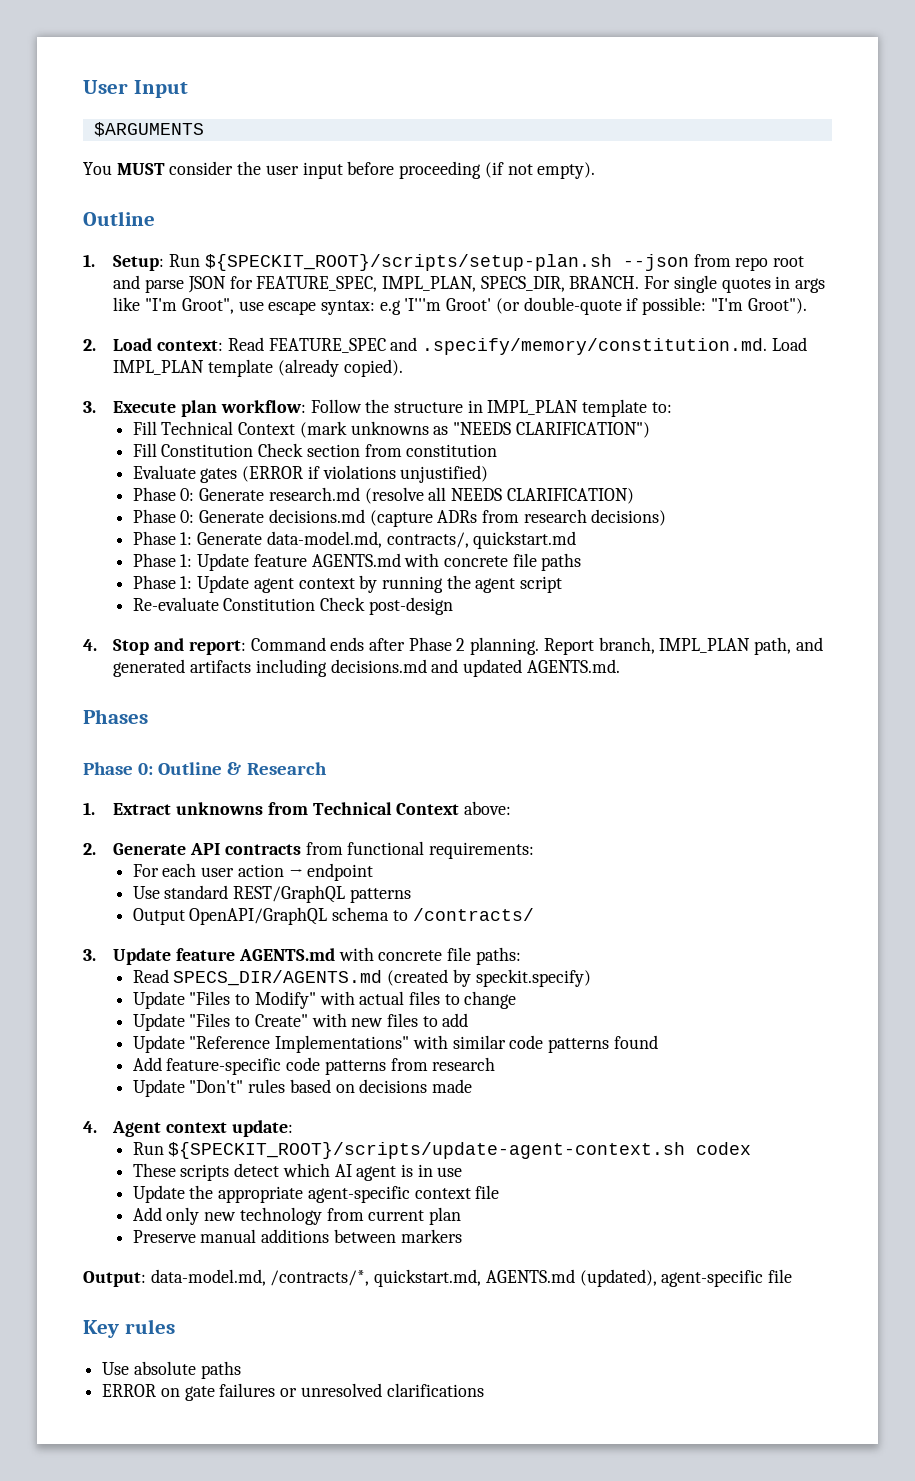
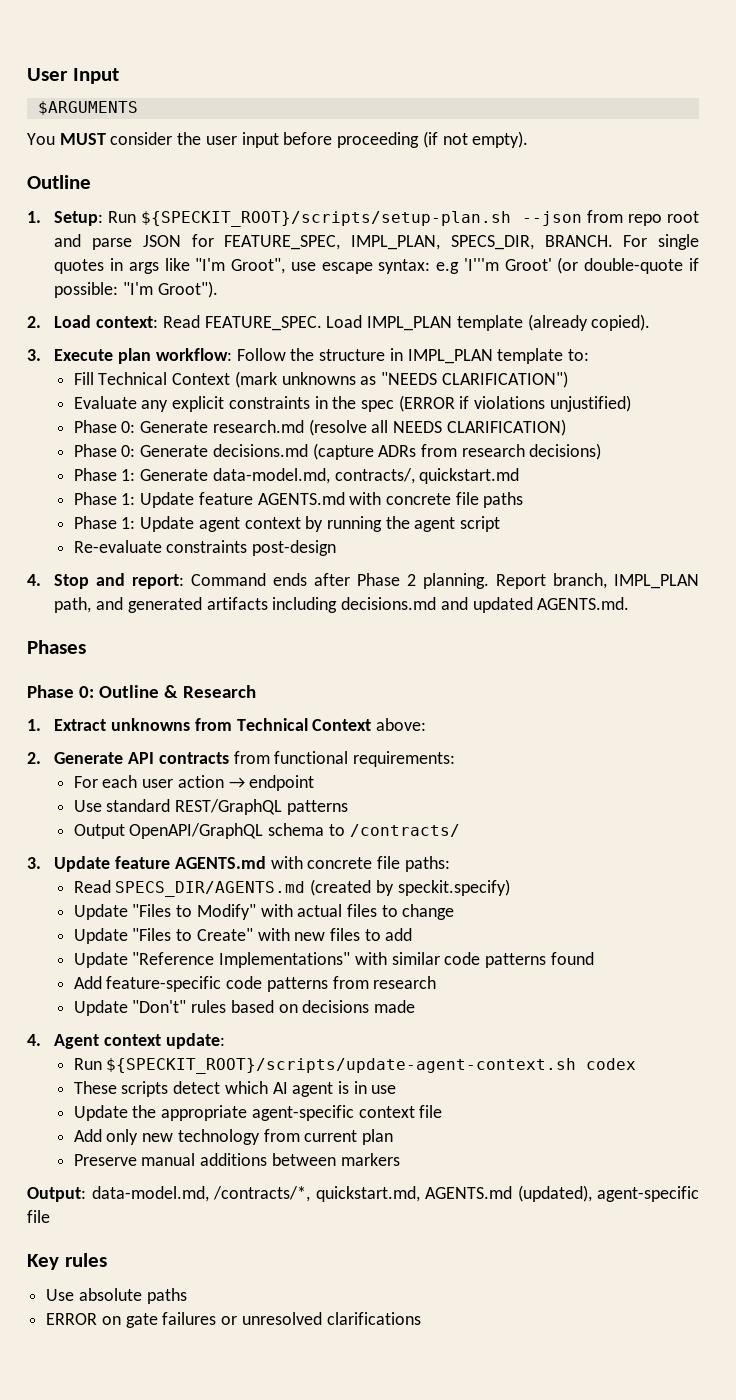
- 2. Load context: Read FEATURE_SPEC and .specify/memory/constitution.md. Load IMPL_PLAN template (already copied).
+ 2. Load context: Read FEATURE_SPEC. Load IMPL_PLAN template (already copied).
- Fill Constitution Check section from constitution
- Evaluate gates (ERROR if violations unjustified)
+ Evaluate any explicit constraints in the spec (ERROR if violations unjustified)
- Re-evaluate Constitution Check post-design
+ Re-evaluate constraints post-design

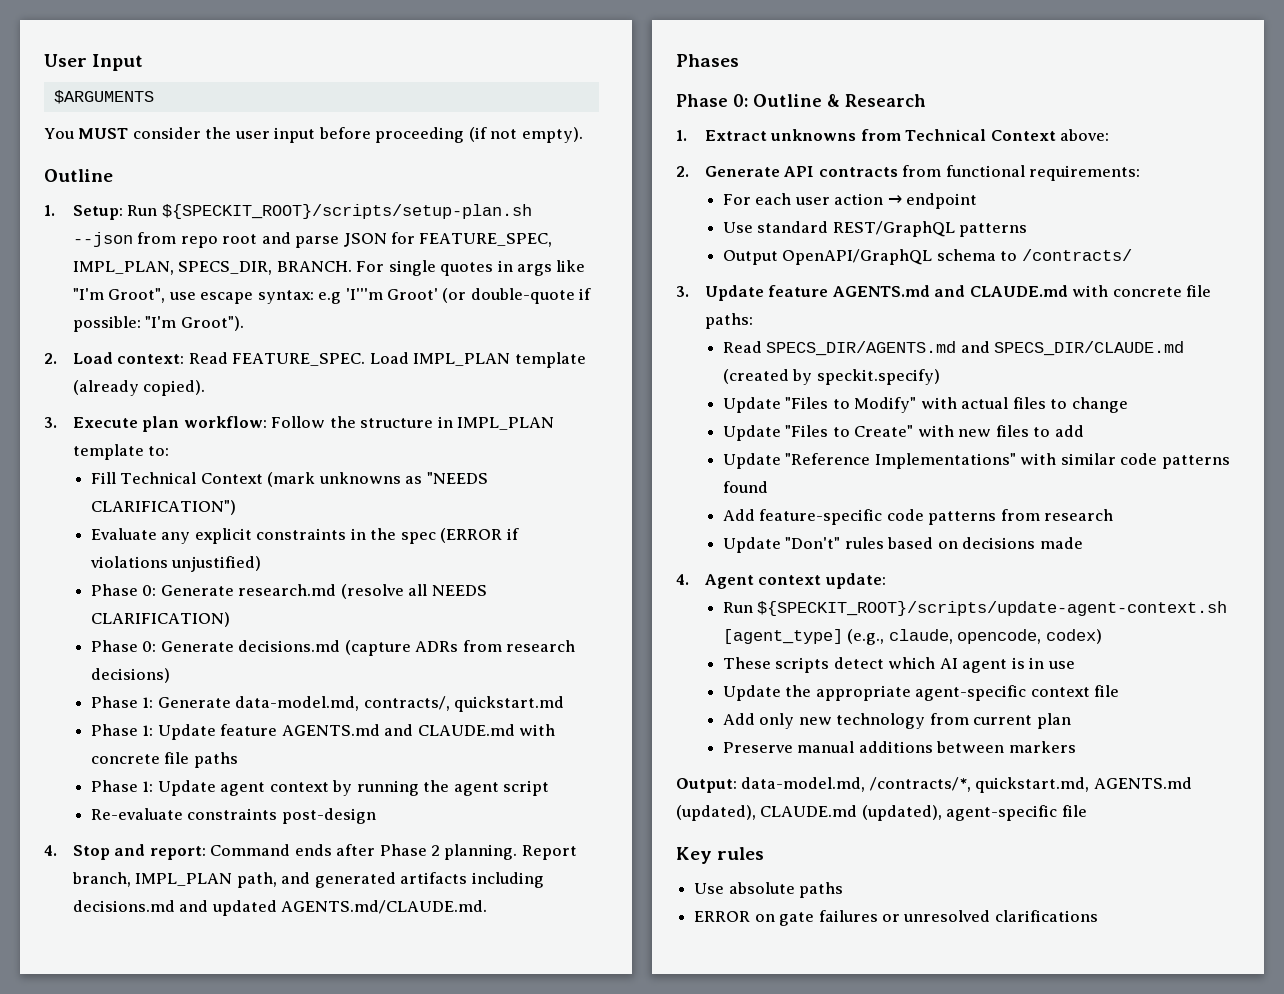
- Phase 1: Update feature AGENTS.md with concrete file paths
+ Phase 1: Update feature AGENTS.md and CLAUDE.md with concrete file paths
- Report branch, IMPL_PLAN path, and generated artifacts including decisions.md and updated AGENTS.md.
+ Report branch, IMPL_PLAN path, and generated artifacts including decisions.md and updated AGENTS.md/CLAUDE.md.
- 3. Update feature AGENTS.md with concrete file paths:
+ 3. Update feature AGENTS.md and CLAUDE.md with concrete file paths:
- Read SPECS_DIR/AGENTS.md (created by speckit.specify)
+ Read SPECS_DIR/AGENTS.md and SPECS_DIR/CLAUDE.md (created by speckit.specify)
- Run ${SPECKIT_ROOT}/scripts/update-agent-context.sh codex
+ Run ${SPECKIT_ROOT}/scripts/update-agent-context.sh [agent_type] (e.g., claude, opencode, codex)
- Output: data-model.md, /contracts/*, quickstart.md, AGENTS.md (updated), agent-specific file
+ Output: data-model.md, /contracts/*, quickstart.md, AGENTS.md (updated), CLAUDE.md (updated), agent-specific file

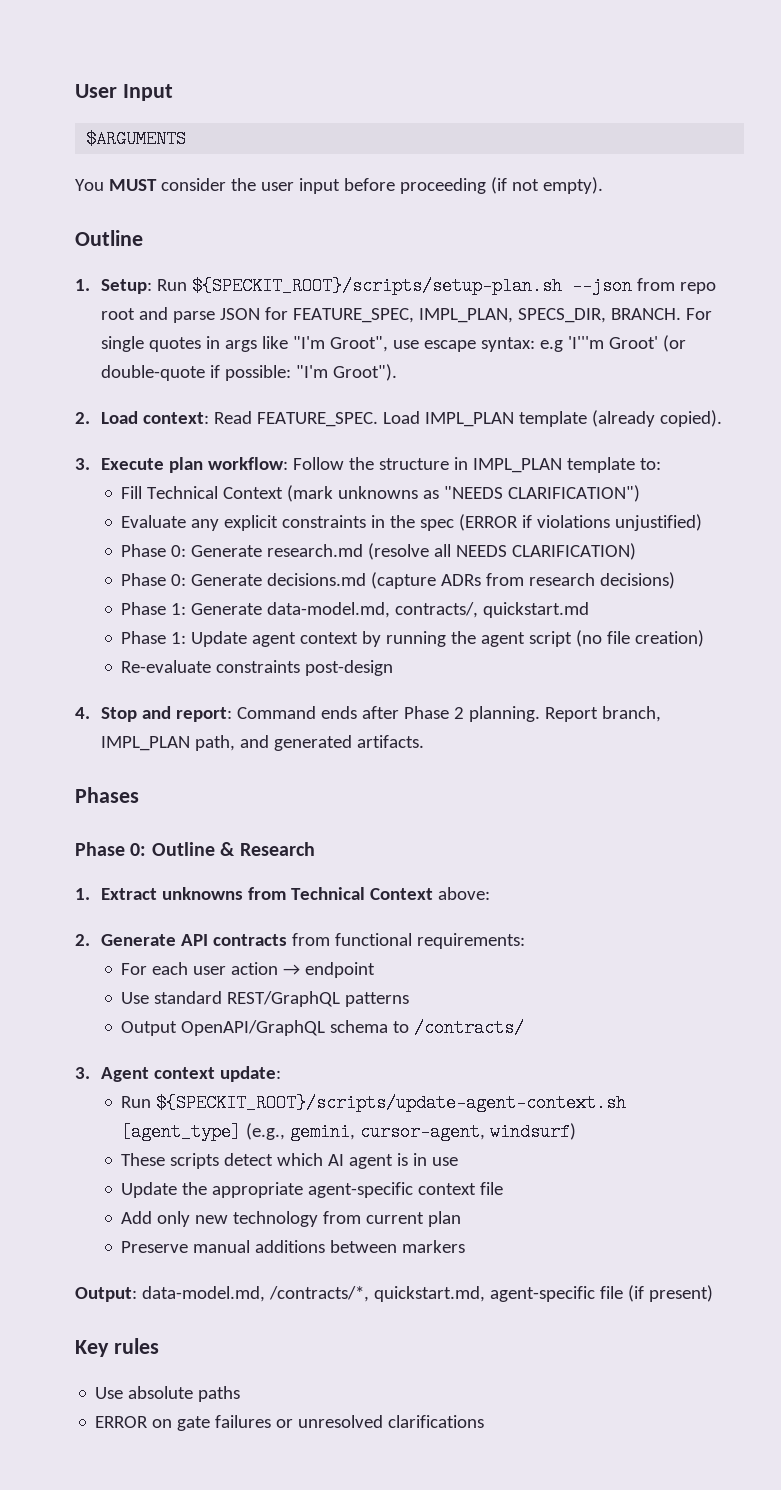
- Phase 1: Update feature AGENTS.md and CLAUDE.md with concrete file paths
- Phase 1: Update agent context by running the agent script
+ Phase 1: Update agent context by running the agent script (no file creation)
- Report branch, IMPL_PLAN path, and generated artifacts including decisions.md and updated AGENTS.md/CLAUDE.md.
+ Report branch, IMPL_PLAN path, and generated artifacts.
- 3. Update feature AGENTS.md and CLAUDE.md with concrete file paths:
- Read SPECS_DIR/AGENTS.md and SPECS_DIR/CLAUDE.md (created by speckit.specify)
- Update "Files to Modify" with actual files to change
- Update "Files to Create" with new files to add
- Update "Reference Implementations" with similar code patterns found
- Add feature-specific code patterns from research
- Update "Don't" rules based on decisions made
- 4. Agent context update:
+ 3. Agent context update:
- Run ${SPECKIT_ROOT}/scripts/update-agent-context.sh [agent_type] (e.g., claude, opencode, codex)
+ Run ${SPECKIT_ROOT}/scripts/update-agent-context.sh [agent_type] (e.g., gemini, cursor-agent, windsurf)
- Output: data-model.md, /contracts/*, quickstart.md, AGENTS.md (updated), CLAUDE.md (updated), agent-specific file
+ Output: data-model.md, /contracts/*, quickstart.md, agent-specific file (if present)

